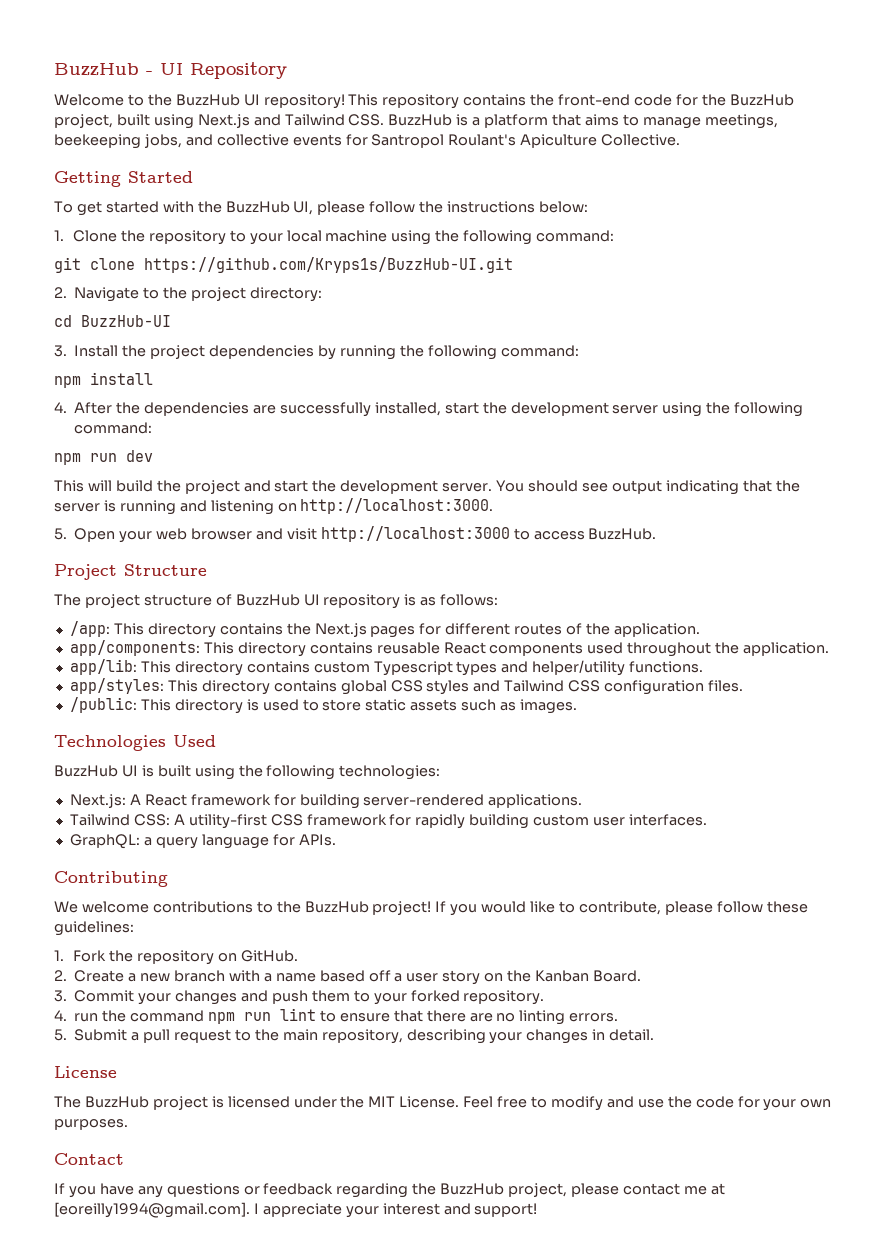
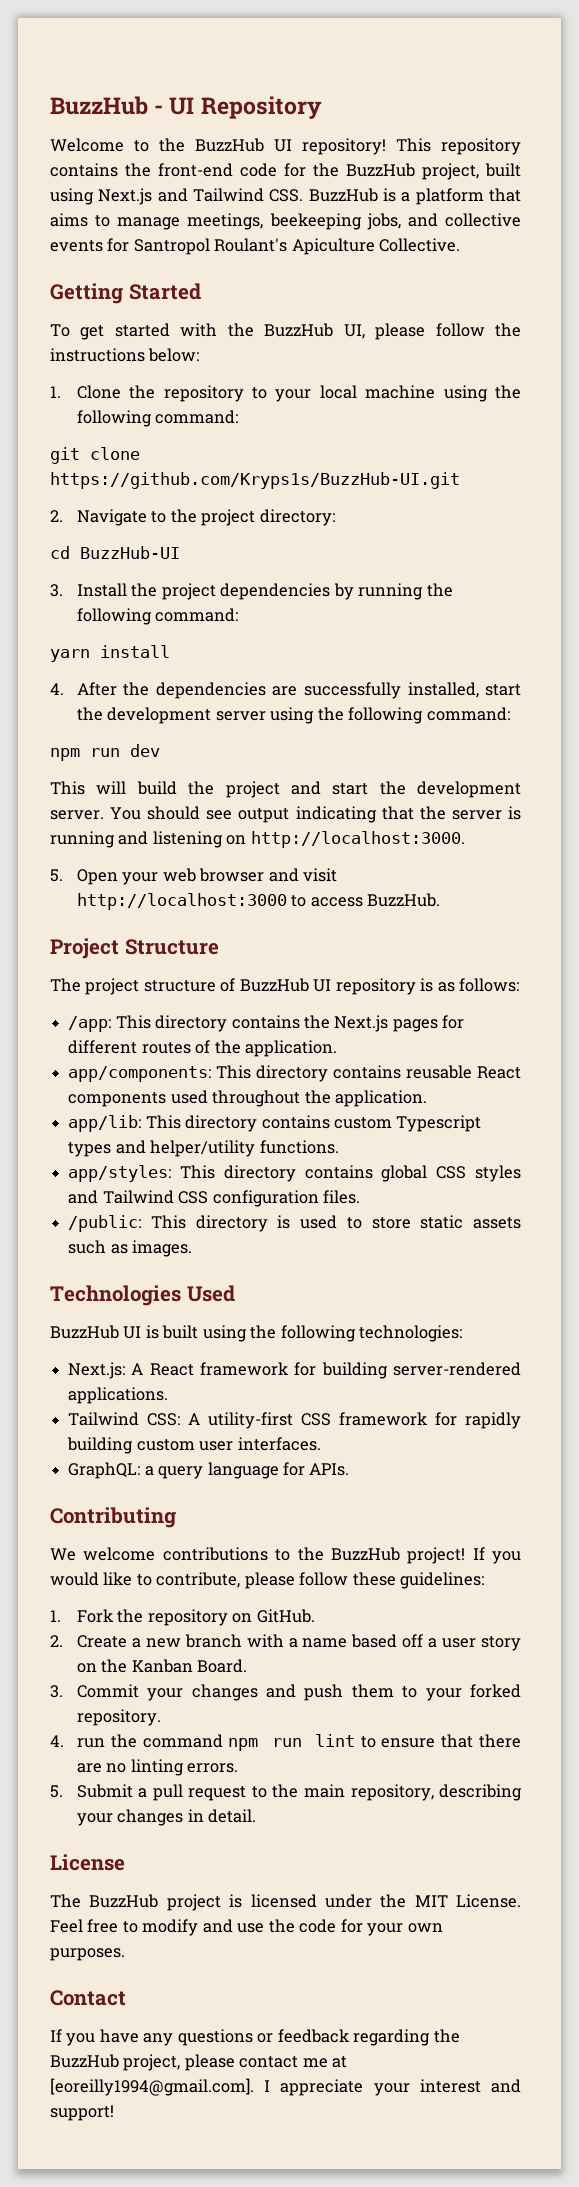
- npm install
+ yarn install

